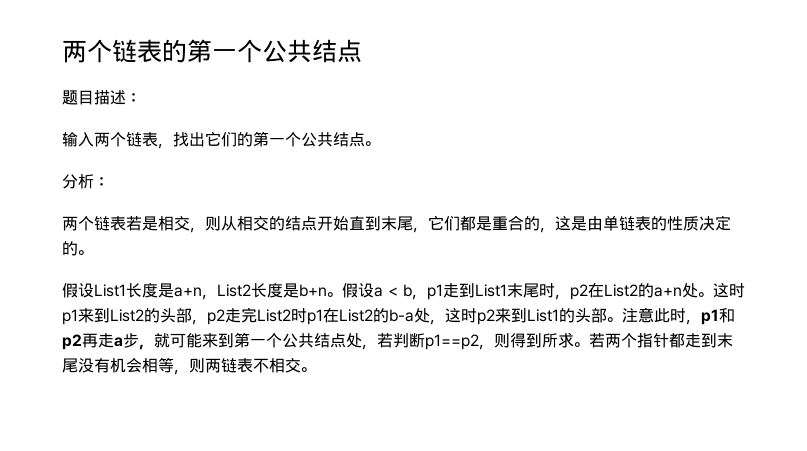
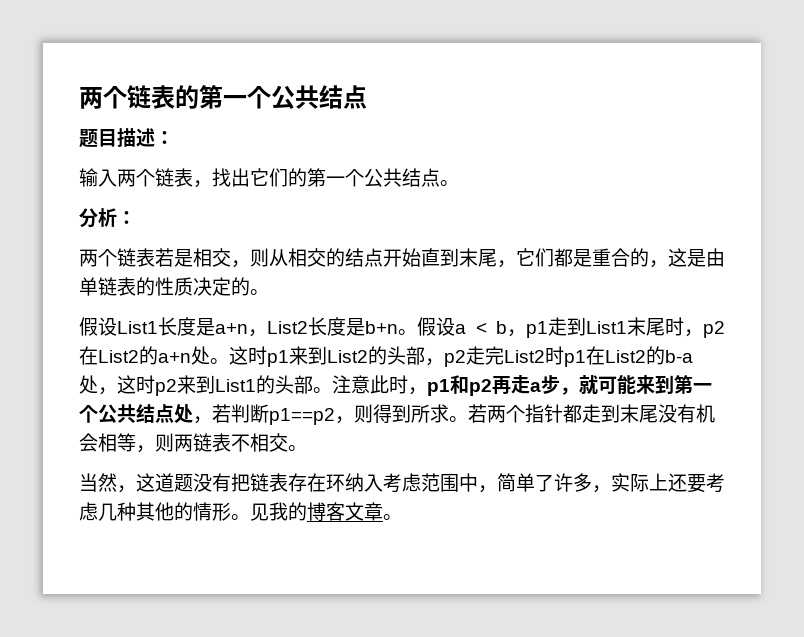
+ 当然，这道题没有把链表存在环纳入考虑范围中，简单了许多，实际上还要考虑几种其他的情形。见我的博客文章。

